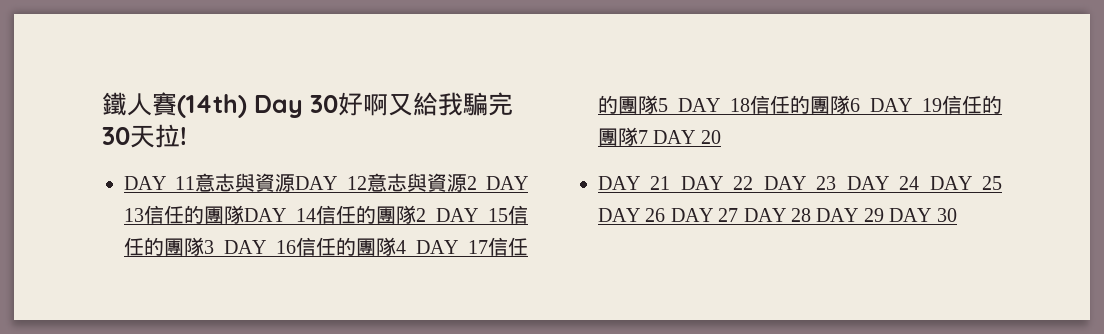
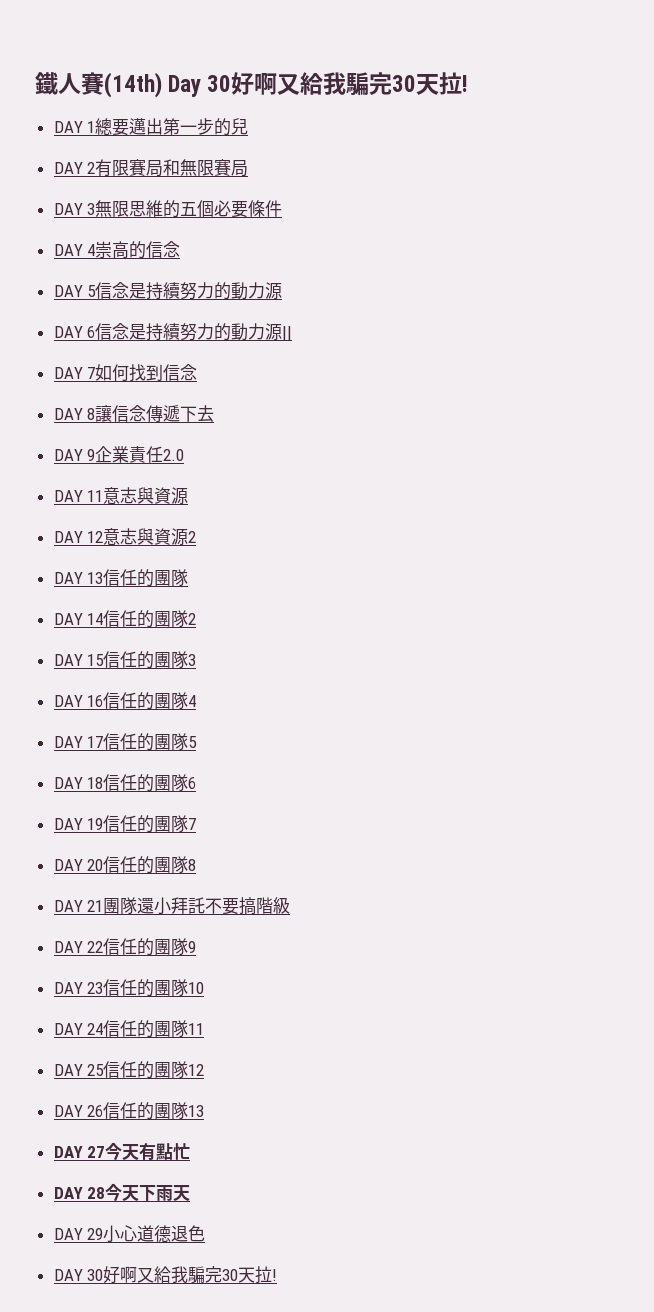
+ DAY 1總要邁出第一步的兒
+ DAY 2有限賽局和無限賽局
+ DAY 3無限思維的五個必要條件
+ DAY 4崇高的信念
+ DAY 5信念是持續努力的動力源
+ DAY 6信念是持續努力的動力源||
+ DAY 7如何找到信念
+ DAY 8讓信念傳遞下去
+ DAY 9企業責任2.0
- DAY 11意志與資源DAY 12意志與資源2 DAY 13信任的團隊DAY 14信任的團隊2 DAY 15信任的團隊3 DAY 16信任的團隊4 DAY 17信任的團隊5 DAY 18信任的團隊6 DAY 19信任的團隊7 DAY 20
+ DAY 11意志與資源
+ DAY 12意志與資源2
+ DAY 13信任的團隊
+ DAY 14信任的團隊2
+ DAY 15信任的團隊3
+ DAY 16信任的團隊4
+ DAY 17信任的團隊5
+ DAY 18信任的團隊6
+ DAY 19信任的團隊7
+ DAY 20信任的團隊8
- DAY 21 DAY 22 DAY 23 DAY 24 DAY 25 DAY 26 DAY 27 DAY 28 DAY 29 DAY 30
+ DAY 21團隊還小拜託不要搞階級
+ DAY 22信任的團隊9
+ DAY 23信任的團隊10
+ DAY 24信任的團隊11
+ DAY 25信任的團隊12
+ DAY 26信任的團隊13
+ DAY 27今天有點忙
+ DAY 28今天下雨天
+ DAY 29小心道德退色
+ DAY 30好啊又給我騙完30天拉!

